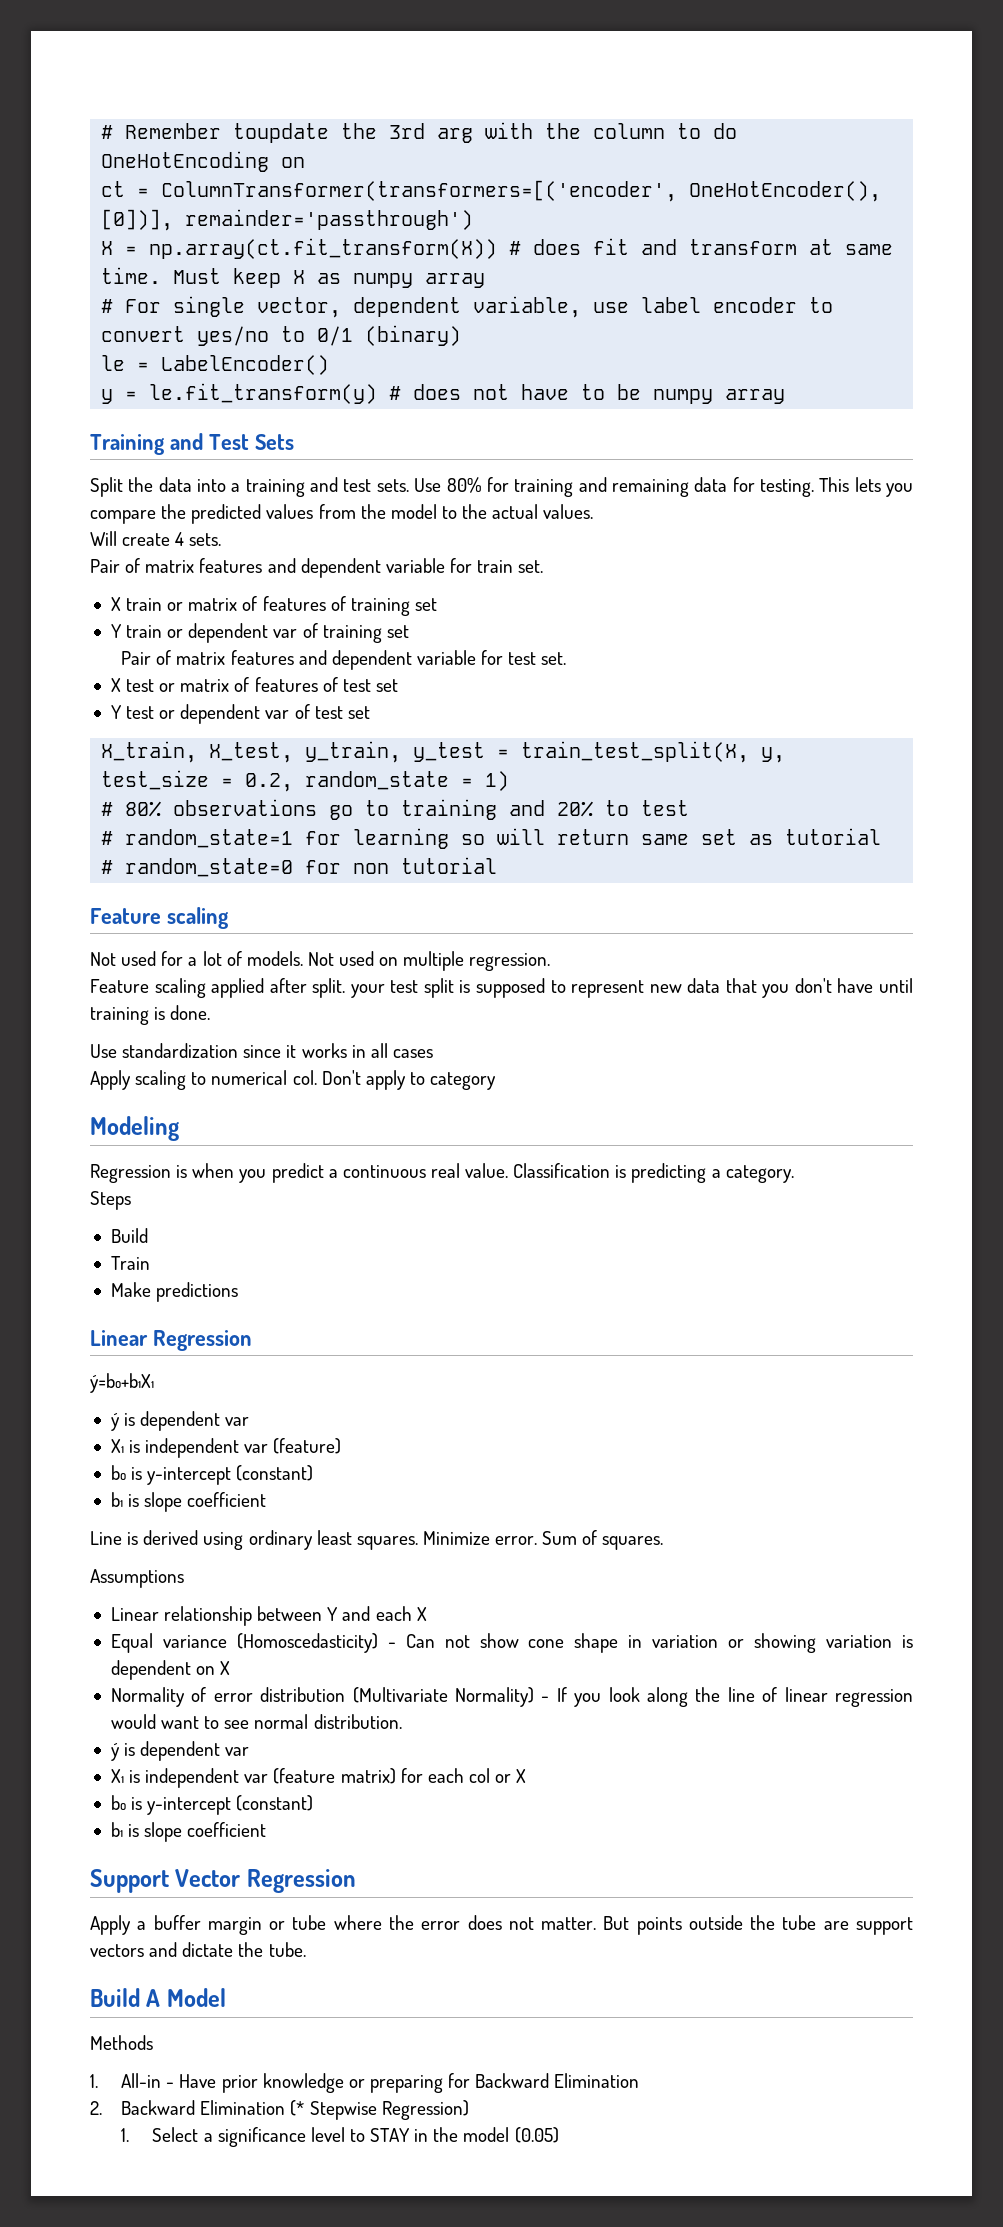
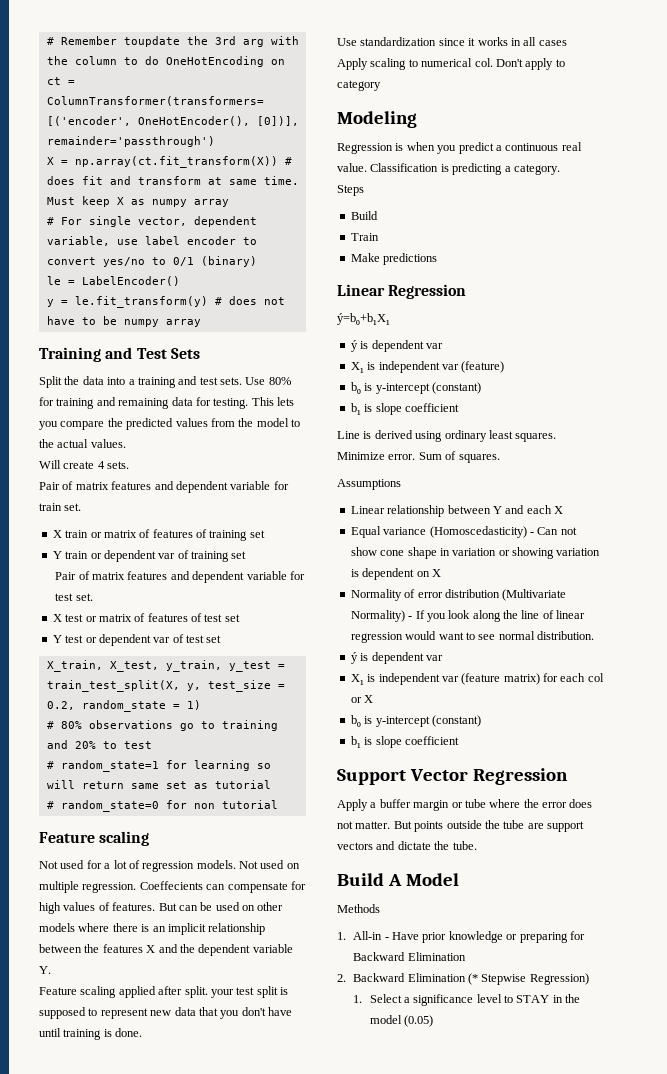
- Not used for a lot of models.
+ Not used for a lot of regression models.
+ Coeffecients can compensate for high values of features. But can be used on other models where there is an implicit relationship between the features X and the dependent variable Y.

